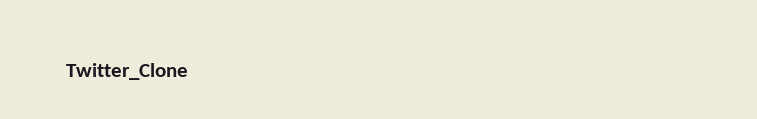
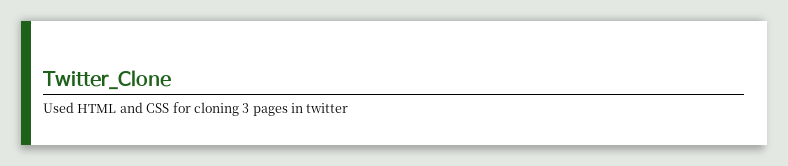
+ Used HTML and CSS for cloning 3 pages in twitter

